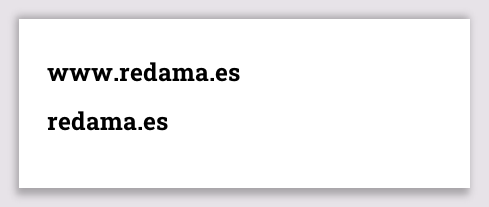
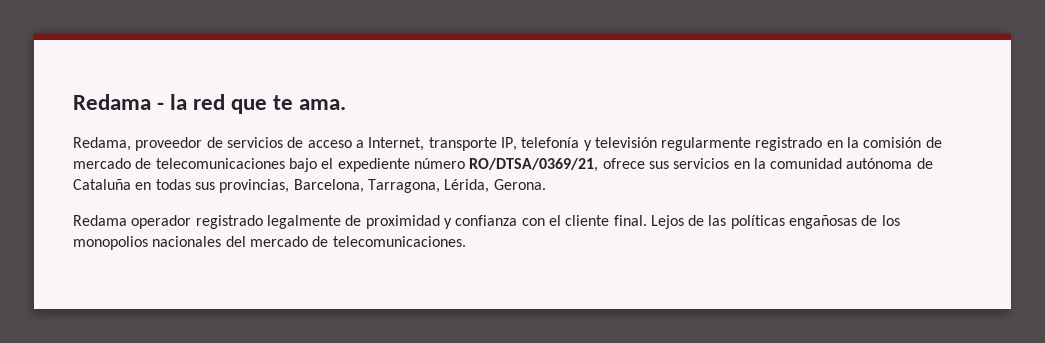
- www.redama.es
- redama.es
+ Redama - la red que te ama.
+ Redama, proveedor de servicios de acceso a Internet, transporte IP, telefonía y televisión regularmente registrado en la comisión de mercado de telecomunicaciones bajo el expediente número RO/DTSA/0369/21, ofrece sus servicios en la comunidad autónoma de Cataluña en todas sus provincias, Barcelona, Tarragona, Lérida, Gerona.
+ Redama operador registrado legalmente de proximidad y confianza con el cliente final. Lejos de las políticas engañosas de los monopolios nacionales del mercado de telecomunicaciones.

